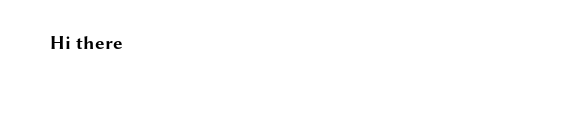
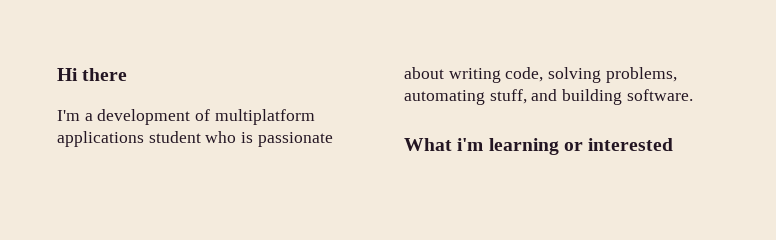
+ I'm a development of multiplatform applications student who is passionate about writing code, solving problems, automating stuff, and building software.
+ What i'm learning or interested

